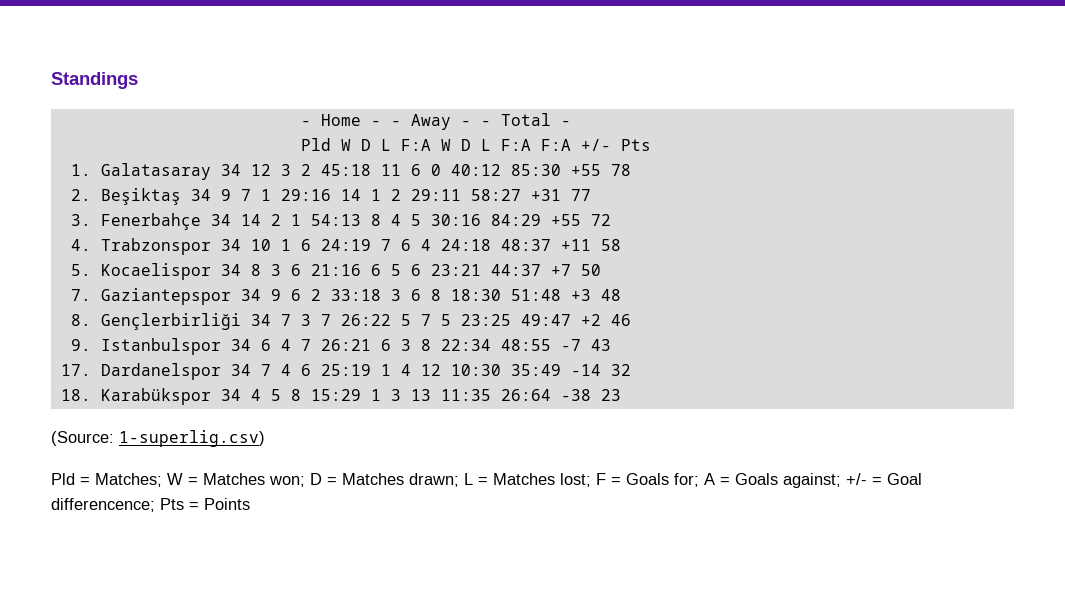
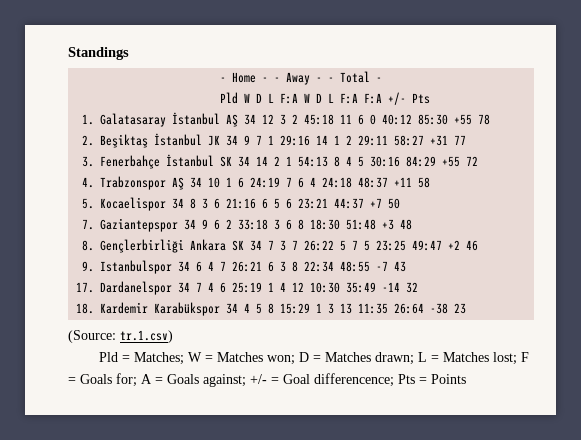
- 1. Galatasaray 34 12 3 2 45:18 11 6 0 40:12 85:30 +55 78
+ 1. Galatasaray İstanbul AŞ 34 12 3 2 45:18 11 6 0 40:12 85:30 +55 78
- 2. Beşiktaş 34 9 7 1 29:16 14 1 2 29:11 58:27 +31 77
+ 2. Beşiktaş İstanbul JK 34 9 7 1 29:16 14 1 2 29:11 58:27 +31 77
- 3. Fenerbahçe 34 14 2 1 54:13 8 4 5 30:16 84:29 +55 72
+ 3. Fenerbahçe İstanbul SK 34 14 2 1 54:13 8 4 5 30:16 84:29 +55 72
- 4. Trabzonspor 34 10 1 6 24:19 7 6 4 24:18 48:37 +11 58
+ 4. Trabzonspor AŞ 34 10 1 6 24:19 7 6 4 24:18 48:37 +11 58
- 8. Gençlerbirliği 34 7 3 7 26:22 5 7 5 23:25 49:47 +2 46
+ 8. Gençlerbirliği Ankara SK 34 7 3 7 26:22 5 7 5 23:25 49:47 +2 46
- 18. Karabükspor 34 4 5 8 15:29 1 3 13 11:35 26:64 -38 23
+ 18. Kardemir Karabükspor 34 4 5 8 15:29 1 3 13 11:35 26:64 -38 23
- (Source: 1-superlig.csv)
+ (Source: tr.1.csv)

